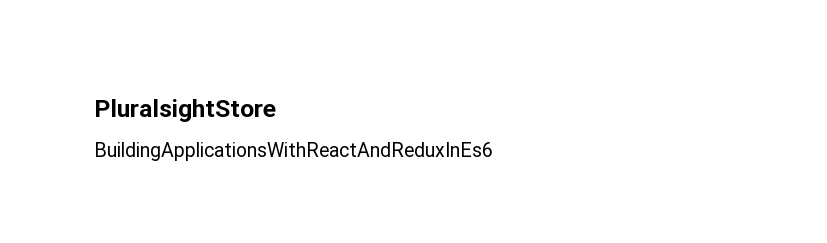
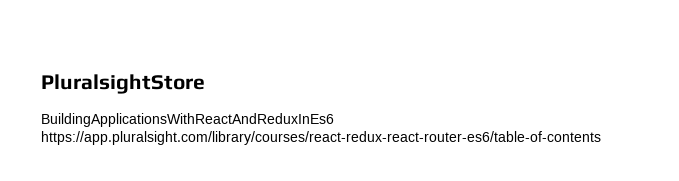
- BuildingApplicationsWithReactAndReduxInEs6
+ BuildingApplicationsWithReactAndReduxInEs6 https://app.pluralsight.com/library/courses/react-redux-react-router-es6/table-of-contents

